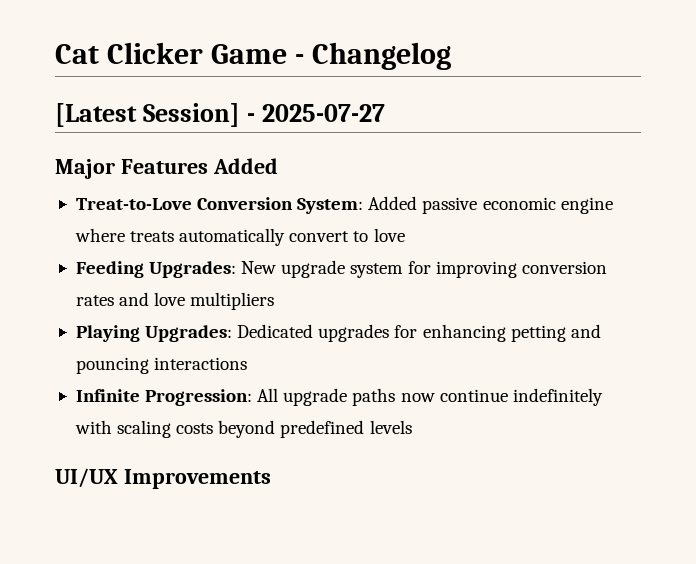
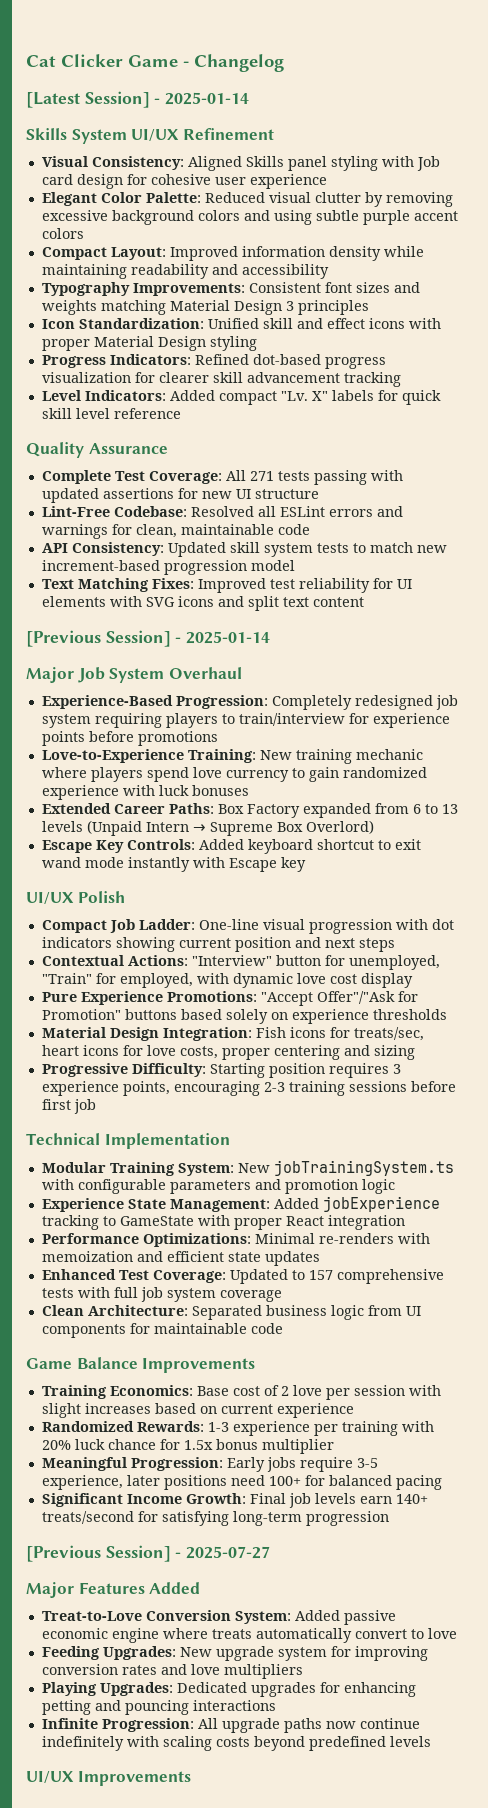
- [Latest Session] - 2025-07-27
+ [Latest Session] - 2025-01-14
+ Skills System UI/UX Refinement
+ Visual Consistency: Aligned Skills panel styling with Job card design for cohesive user experience
+ Elegant Color Palette: Reduced visual clutter by removing excessive background colors and using subtle purple accent colors
+ Compact Layout: Improved information density while maintaining readability and accessibility
+ Typography Improvements: Consistent font sizes and weights matching Material Design 3 principles
+ Icon Standardization: Unified skill and effect icons with proper Material Design styling
+ Progress Indicators: Refined dot-based progress visualization for clearer skill advancement tracking
+ Level Indicators: Added compact "Lv. X" labels for quick skill level reference
+ Quality Assurance
+ Complete Test Coverage: All 271 tests passing with updated assertions for new UI structure
+ Lint-Free Codebase: Resolved all ESLint errors and warnings for clean, maintainable code
+ API Consistency: Updated skill system tests to match new increment-based progression model
+ Text Matching Fixes: Improved test reliability for UI elements with SVG icons and split text content
+ [Previous Session] - 2025-01-14
+ Major Job System Overhaul
+ Experience-Based Progression: Completely redesigned job system requiring players to train/interview for experience points before promotions
+ Love-to-Experience Training: New training mechanic where players spend love currency to gain randomized experience with luck bonuses
+ Extended Career Paths: Box Factory expanded from 6 to 13 levels (Unpaid Intern → Supreme Box Overlord)
+ Escape Key Controls: Added keyboard shortcut to exit wand mode instantly with Escape key
+ UI/UX Polish
+ Compact Job Ladder: One-line visual progression with dot indicators showing current position and next steps
+ Contextual Actions: "Interview" button for unemployed, "Train" for employed, with dynamic love cost display
+ Pure Experience Promotions: "Accept Offer"/"Ask for Promotion" buttons based solely on experience thresholds
+ Material Design Integration: Fish icons for treats/sec, heart icons for love costs, proper centering and sizing
+ Progressive Difficulty: Starting position requires 3 experience points, encouraging 2-3 training sessions before first job
+ Technical Implementation
+ Modular Training System: New jobTrainingSystem.ts with configurable parameters and promotion logic
+ Experience State Management: Added jobExperience tracking to GameState with proper React integration
+ Performance Optimizations: Minimal re-renders with memoization and efficient state updates
+ Enhanced Test Coverage: Updated to 157 comprehensive tests with full job system coverage
+ Clean Architecture: Separated business logic from UI components for maintainable code
+ Game Balance Improvements
+ Training Economics: Base cost of 2 love per session with slight increases based on current experience
+ Randomized Rewards: 1-3 experience per training with 20% luck chance for 1.5x bonus multiplier
+ Meaningful Progression: Early jobs require 3-5 experience, later positions need 100+ for balanced pacing
+ Significant Income Growth: Final job levels earn 140+ treats/second for satisfying long-term progression
+ [Previous Session] - 2025-07-27

